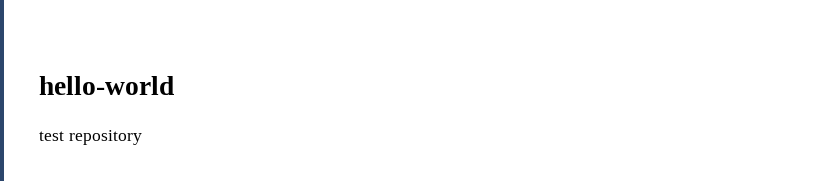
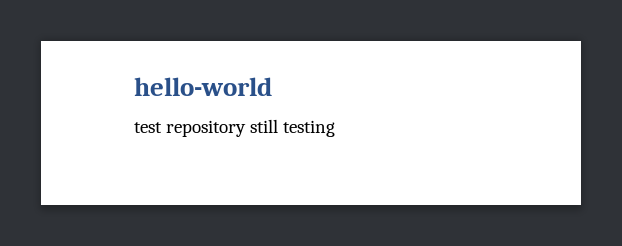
- test repository
+ test repository still testing

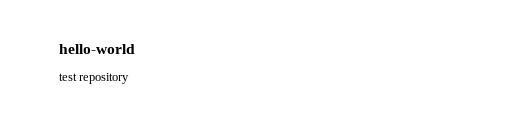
- test repository still testing
+ test repository

